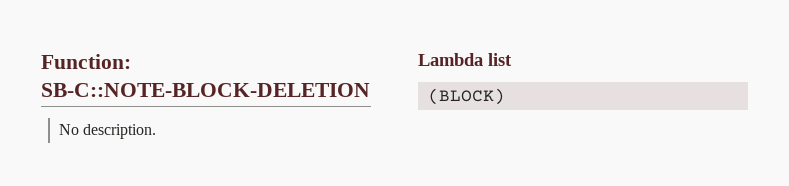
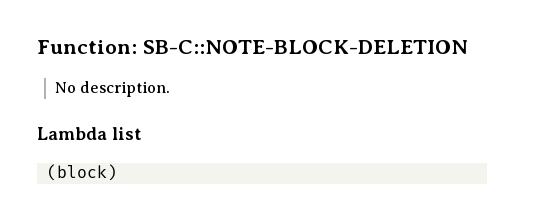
- (BLOCK)
+ (block)

